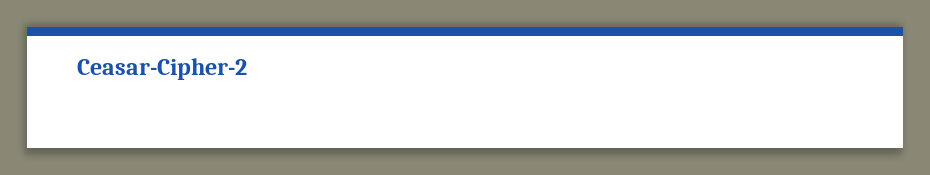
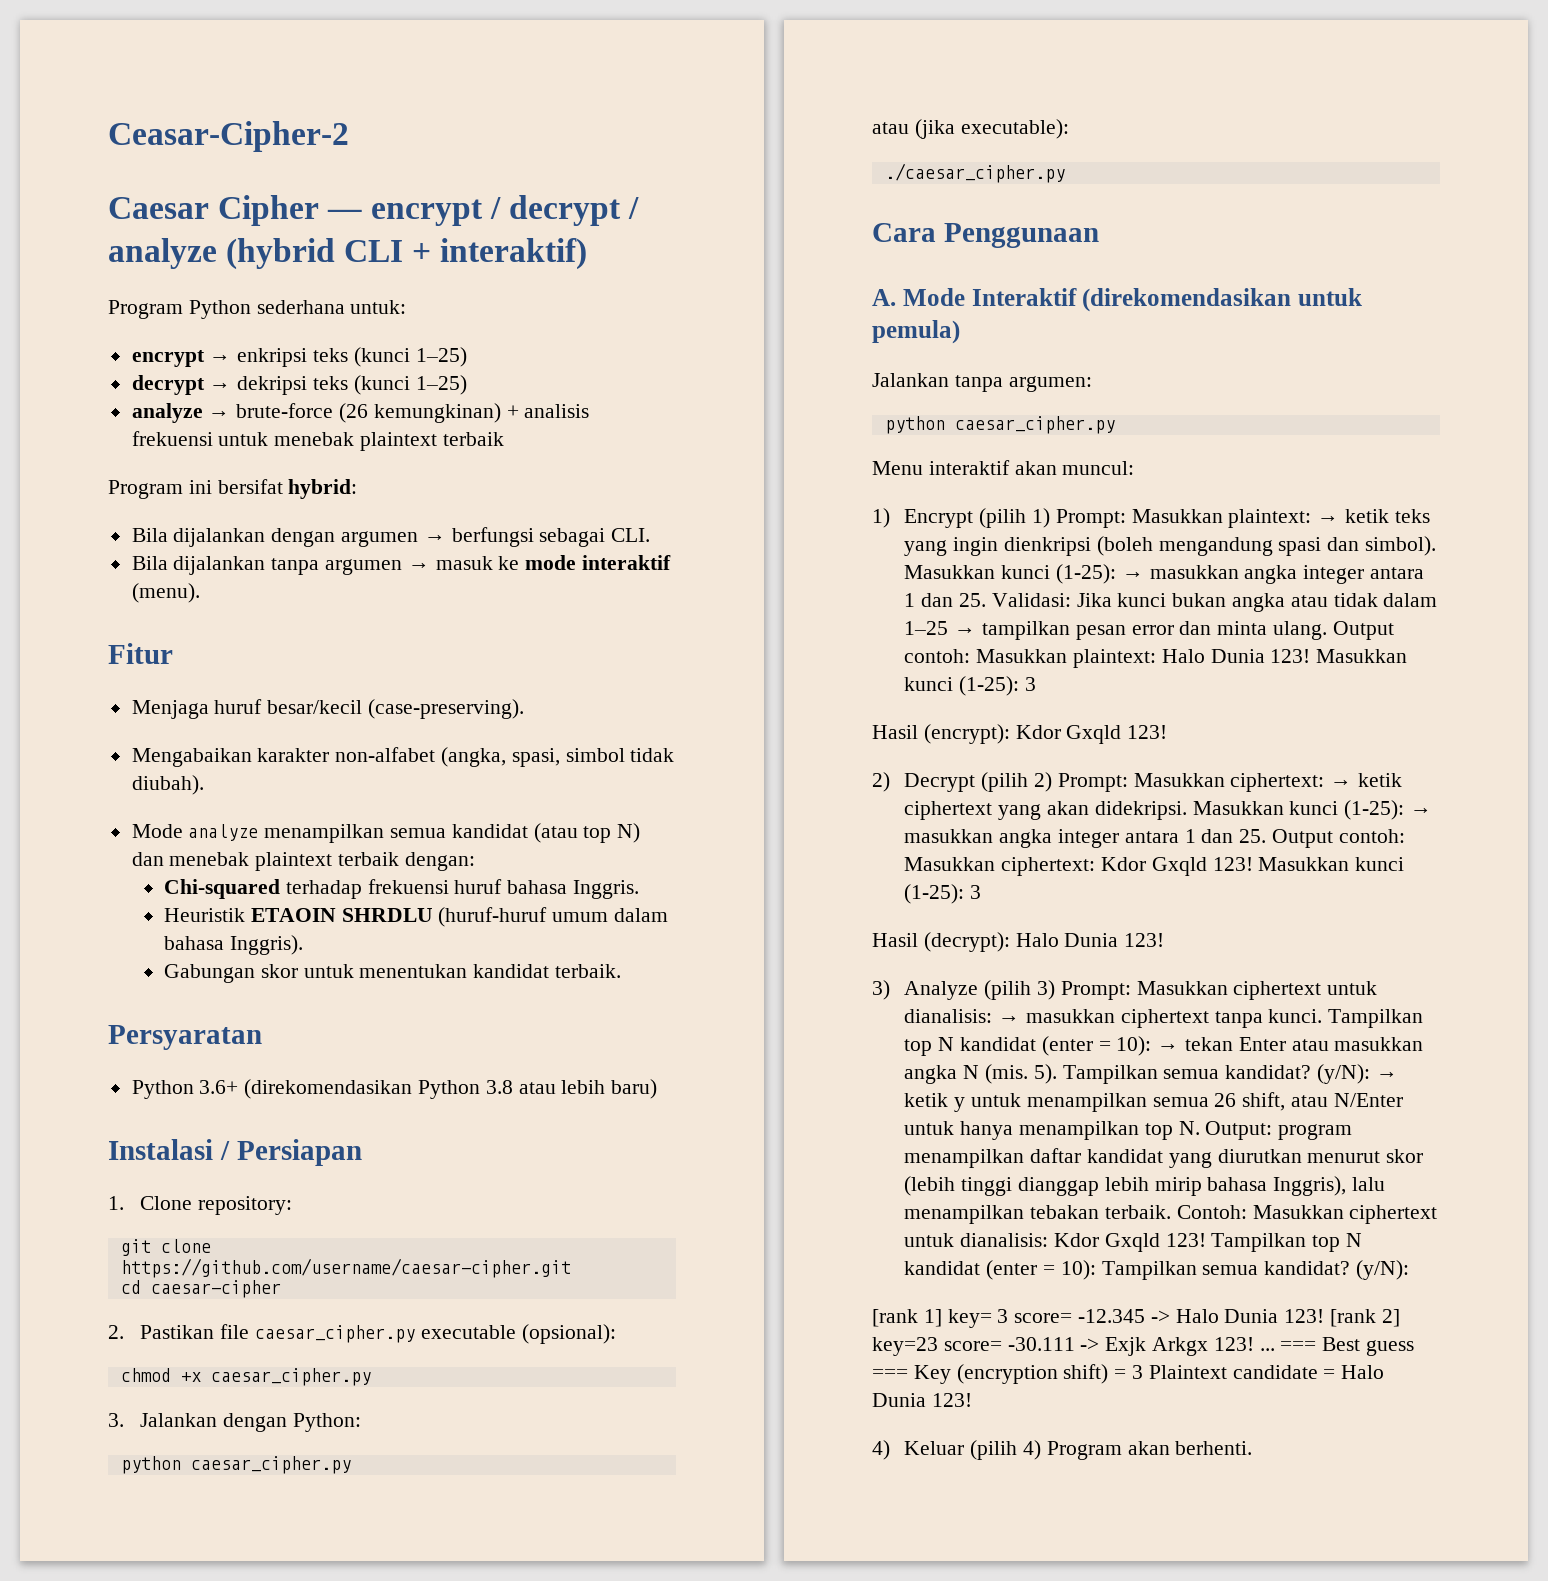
+ Caesar Cipher — encrypt / decrypt / analyze (hybrid CLI + interaktif)
+ Program Python sederhana untuk:
+ encrypt → enkripsi teks (kunci 1–25)
+ decrypt → dekripsi teks (kunci 1–25)
+ analyze → brute-force (26 kemungkinan) + analisis frekuensi untuk menebak plaintext terbaik
+ Program ini bersifat hybrid:
+ Bila dijalankan dengan argumen → berfungsi sebagai CLI.
+ Bila dijalankan tanpa argumen → masuk ke mode interaktif (menu).
+ Fitur
+ Menjaga huruf besar/kecil (case-preserving).
+ Mengabaikan karakter non-alfabet (angka, spasi, simbol tidak diubah).
+ Mode analyze menampilkan semua kandidat (atau top N) dan menebak plaintext terbaik dengan:
+ Chi-squared terhadap frekuensi huruf bahasa Inggris.
+ Heuristik ETAOIN SHRDLU (huruf-huruf umum dalam bahasa Inggris).
+ Gabungan skor untuk menentukan kandidat terbaik.
+ Persyaratan
+ Python 3.6+ (direkomendasikan Python 3.8 atau lebih baru)
+ Instalasi / Persiapan
+ 1. Clone repository:
+ git clone https://github.com/username/caesar-cipher.git
+ cd caesar-cipher
+ 2. Pastikan file caesar_cipher.py executable (opsional):
+ chmod +x caesar_cipher.py
+ 3. Jalankan dengan Python:
+ python caesar_cipher.py
+ atau (jika executable):
+ ./caesar_cipher.py
+ Cara Penggunaan
+ A. Mode Interaktif (direkomendasikan untuk pemula)
+ Jalankan tanpa argumen:
+ python caesar_cipher.py
+ Menu interaktif akan muncul:
+ 1) Encrypt (pilih 1) Prompt: Masukkan plaintext: → ketik teks yang ingin dienkripsi (boleh mengandung spasi dan simbol). Masukkan kunci (1-25): → masukkan angka integer antara 1 dan 25. Validasi: Jika kunci bukan angka atau tidak dalam 1–25 → tampilkan pesan error dan minta ulang. Output contoh: Masukkan plaintext: Halo Dunia 123! Masukkan kunci (1-25): 3
+ Hasil (encrypt): Kdor Gxqld 123!
+ 2) Decrypt (pilih 2) Prompt: Masukkan ciphertext: → ketik ciphertext yang akan didekripsi. Masukkan kunci (1-25): → masukkan angka integer antara 1 dan 25. Output contoh: Masukkan ciphertext: Kdor Gxqld 123! Masukkan kunci (1-25): 3
+ Hasil (decrypt): Halo Dunia 123!
+ 3) Analyze (pilih 3) Prompt: Masukkan ciphertext untuk dianalisis: → masukkan ciphertext tanpa kunci. Tampilkan top N kandidat (enter = 10): → tekan Enter atau masukkan angka N (mis. 5). Tampilkan semua kandidat? (y/N): → ketik y untuk menampilkan semua 26 shift, atau N/Enter untuk hanya menampilkan top N. Output: program menampilkan daftar kandidat yang diurutkan menurut skor (lebih tinggi dianggap lebih mirip bahasa Inggris), lalu menampilkan tebakan terbaik. Contoh: Masukkan ciphertext untuk dianalisis: Kdor Gxqld 123! Tampilkan top N kandidat (enter = 10): Tampilkan semua kandidat? (y/N):
+ [rank 1] key= 3 score= -12.345 -> Halo Dunia 123! [rank 2] key=23 score= -30.111 -> Exjk Arkgx 123! ... === Best guess === Key (encryption shift) = 3 Plaintext candidate = Halo Dunia 123!
+ 4) Keluar (pilih 4) Program akan berhenti.

